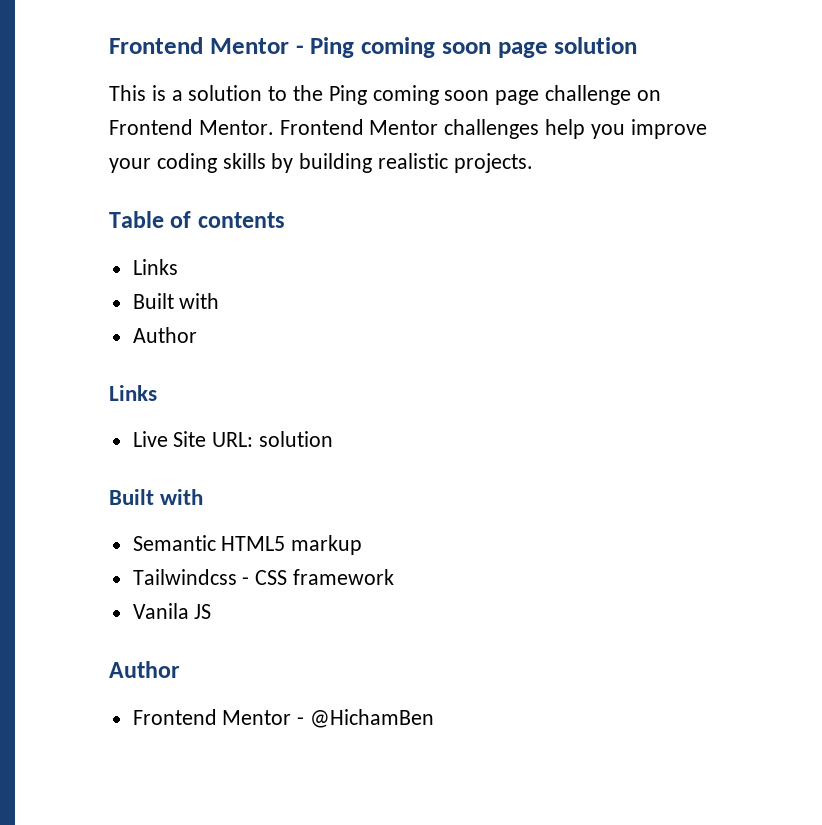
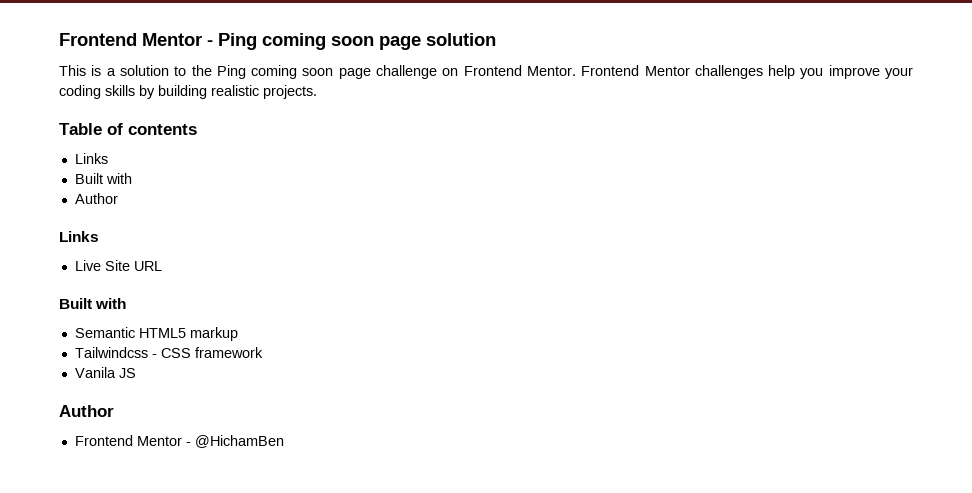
- Live Site URL: solution
+ Live Site URL

